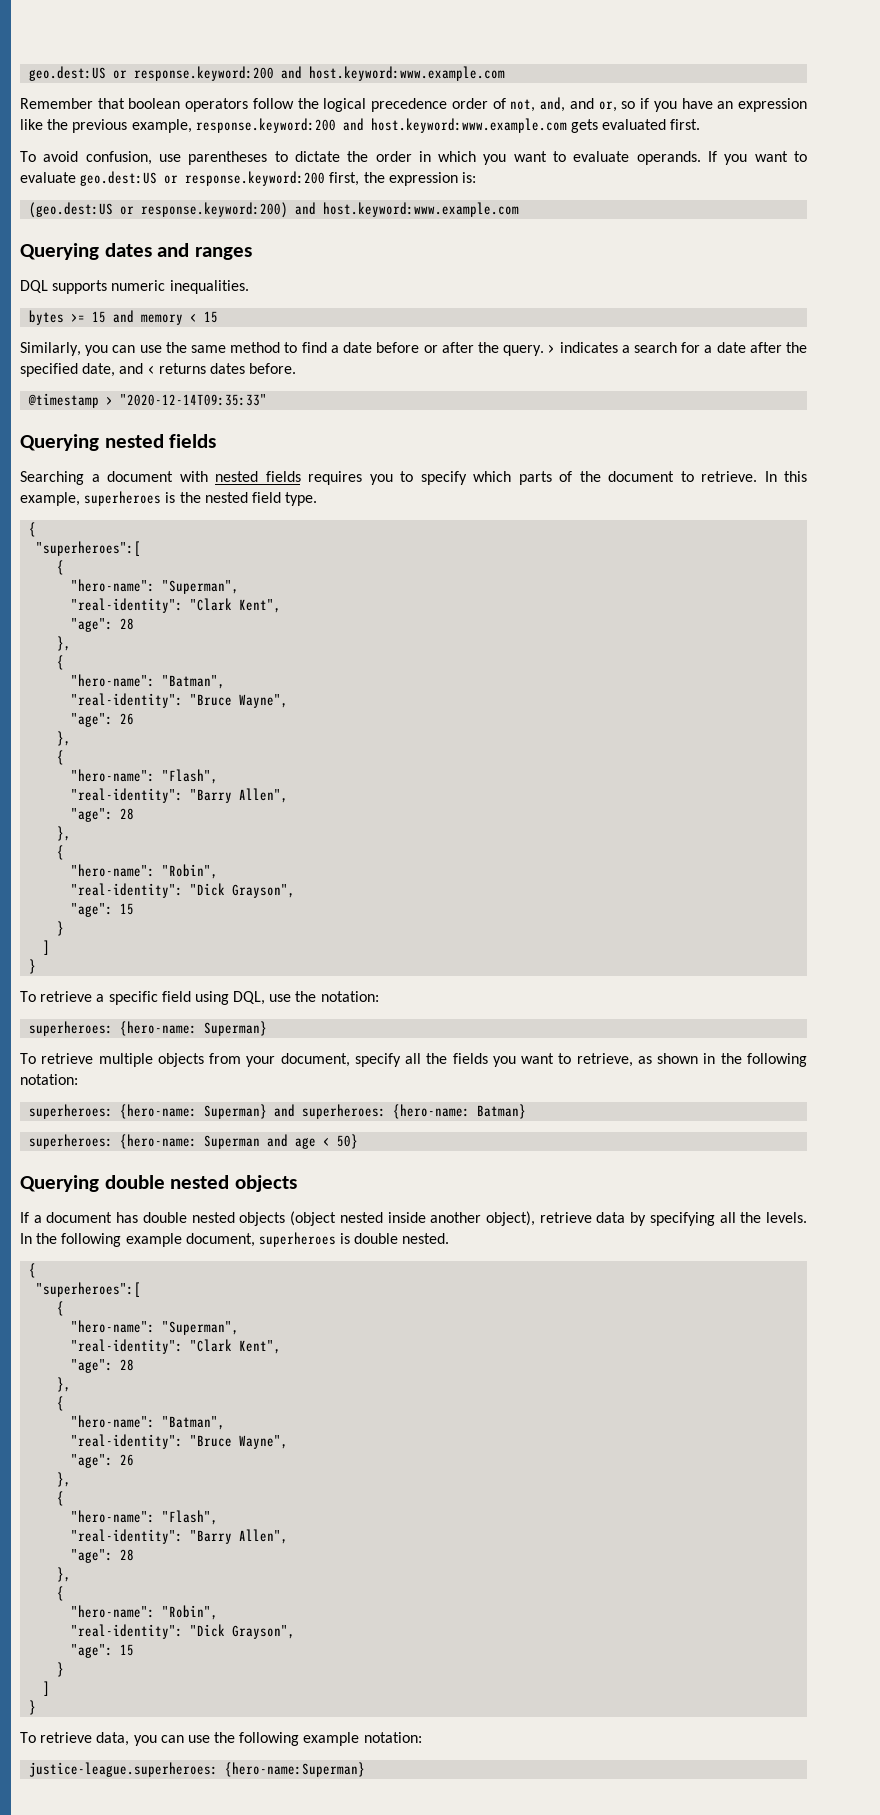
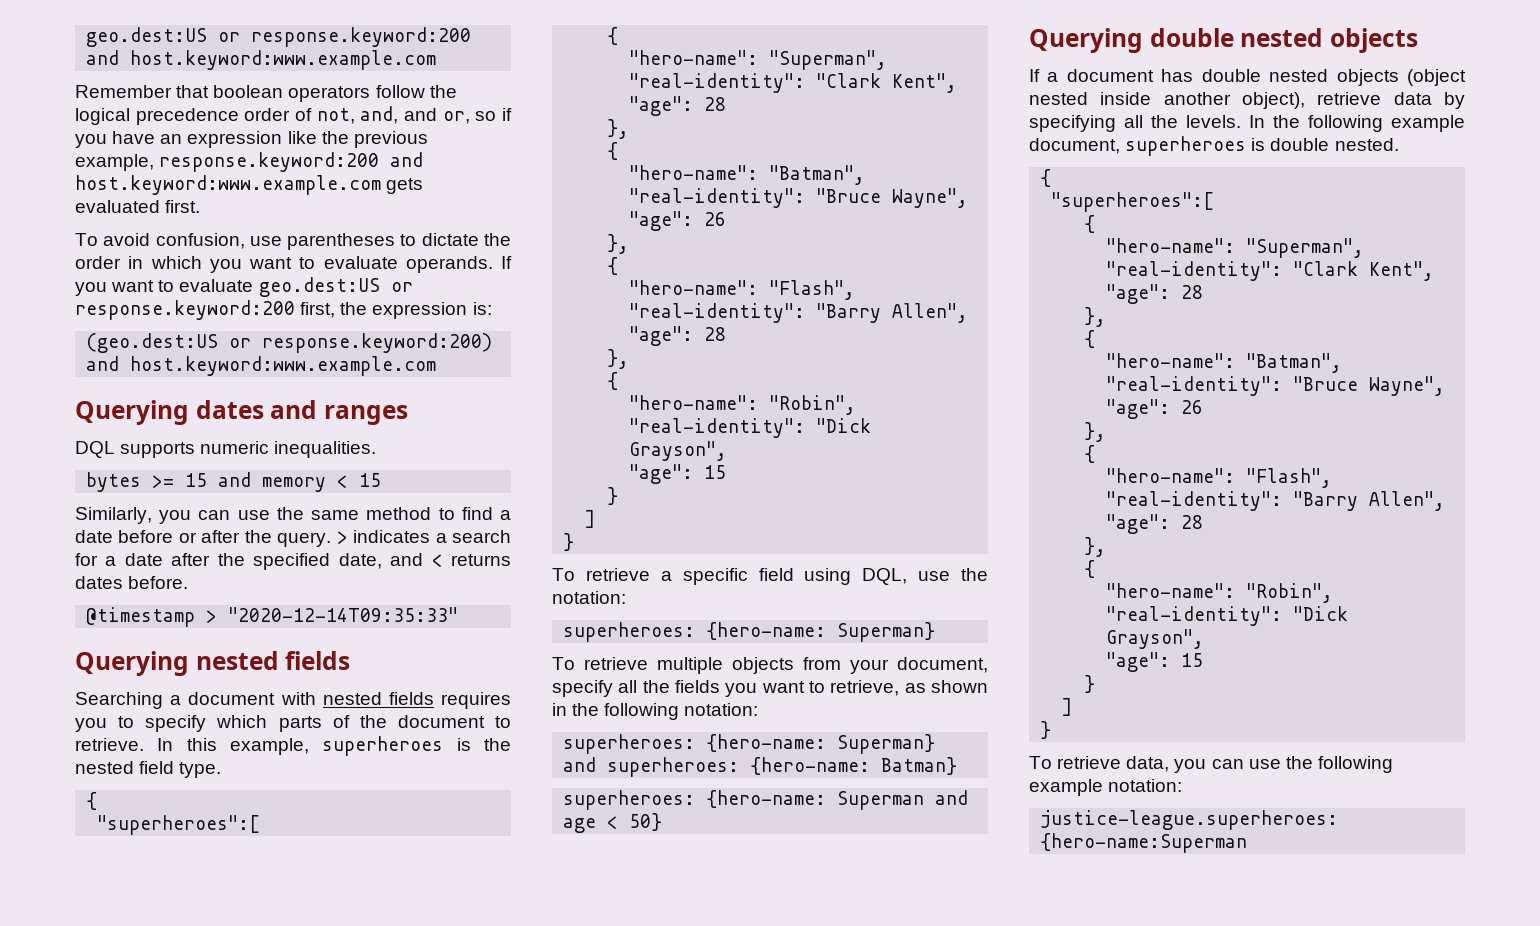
- justice-league.superheroes: {hero-name:Superman}
+ justice-league.superheroes: {hero-name:Superman

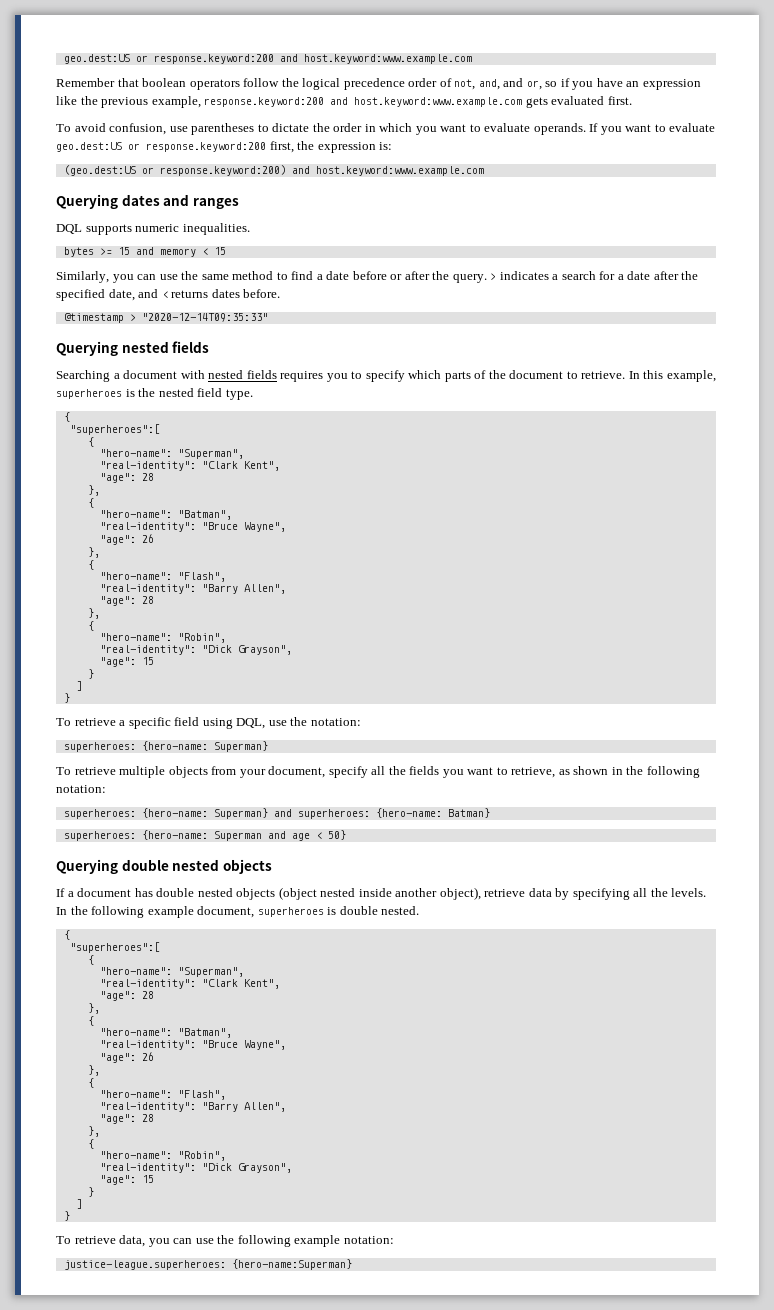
- justice-league.superheroes: {hero-name:Superman
+ justice-league.superheroes: {hero-name:Superman}

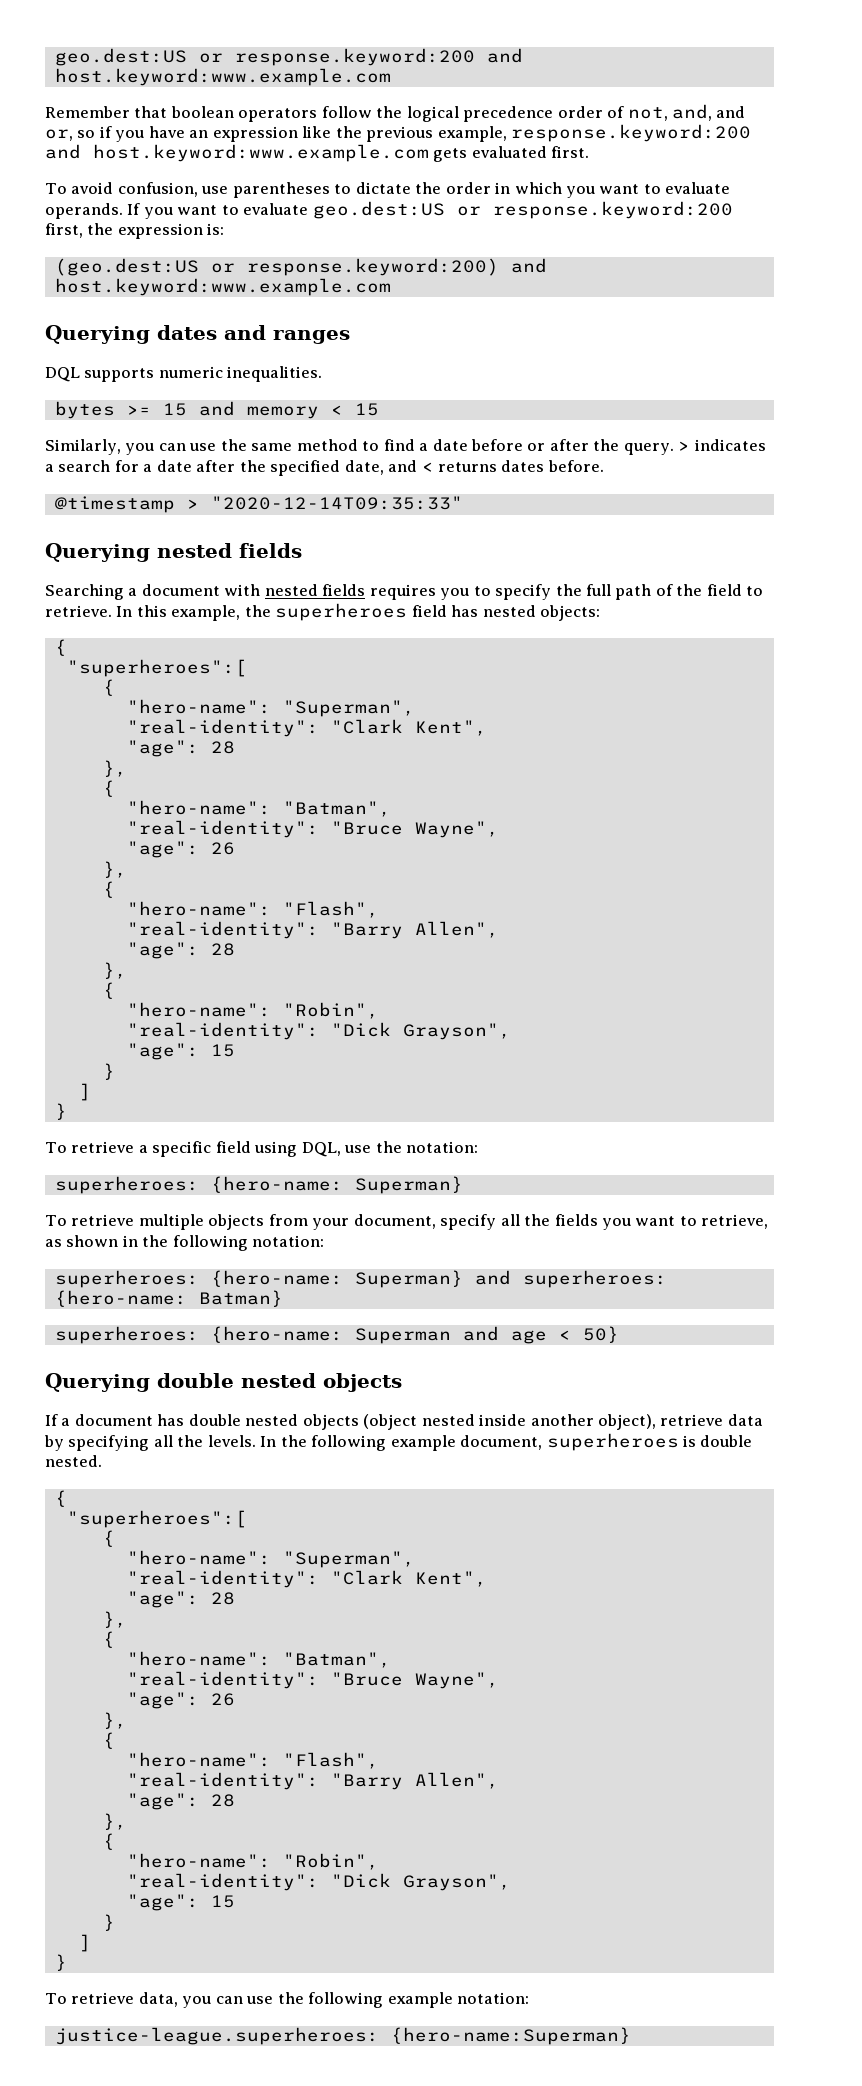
- Searching a document with nested fields requires you to specify which parts of the document to retrieve.
+ Searching a document with nested fields requires you to specify the full path of the field to retrieve.
- In this example, superheroes is the nested field type.
+ In this example, the superheroes field has nested objects:

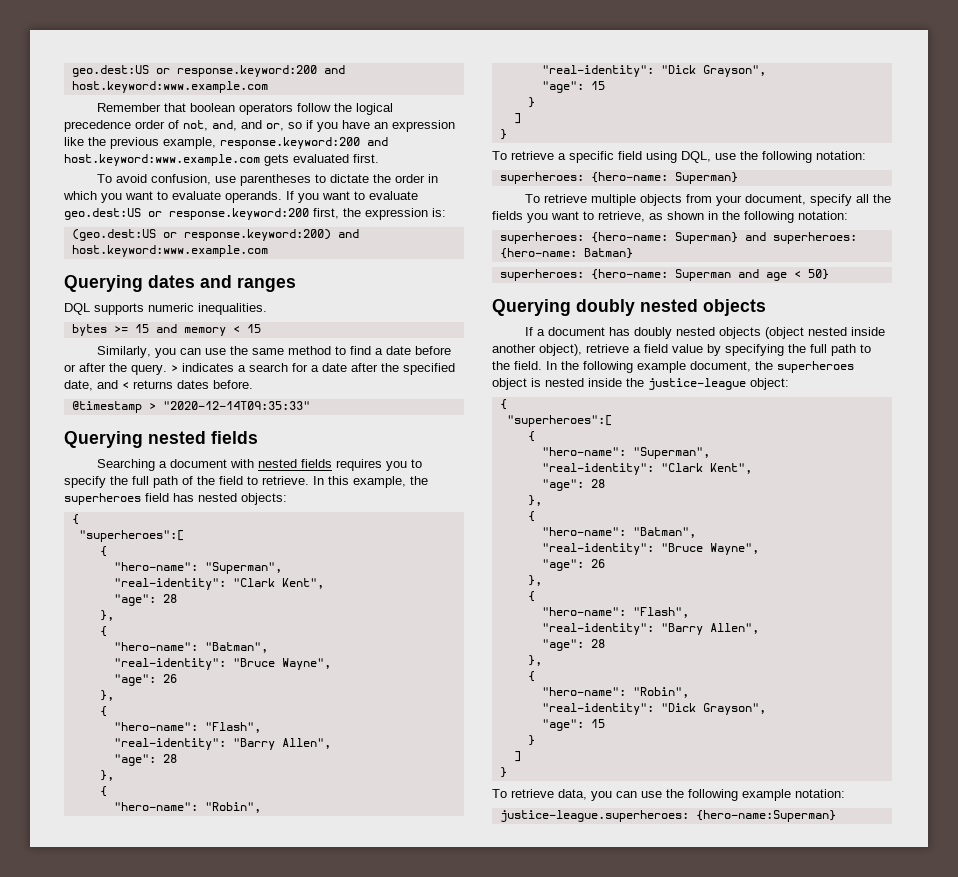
- To retrieve a specific field using DQL, use the notation:
+ To retrieve a specific field using DQL, use the following notation:
- Querying double nested objects
+ Querying doubly nested objects
- If a document has double nested objects (object nested inside another object), retrieve data by specifying all the levels.
+ If a document has doubly nested objects (object nested inside another object), retrieve a field value by specifying the full path to the field.
- In the following example document, superheroes is double nested.
+ In the following example document, the superheroes object is nested inside the justice-league object:

